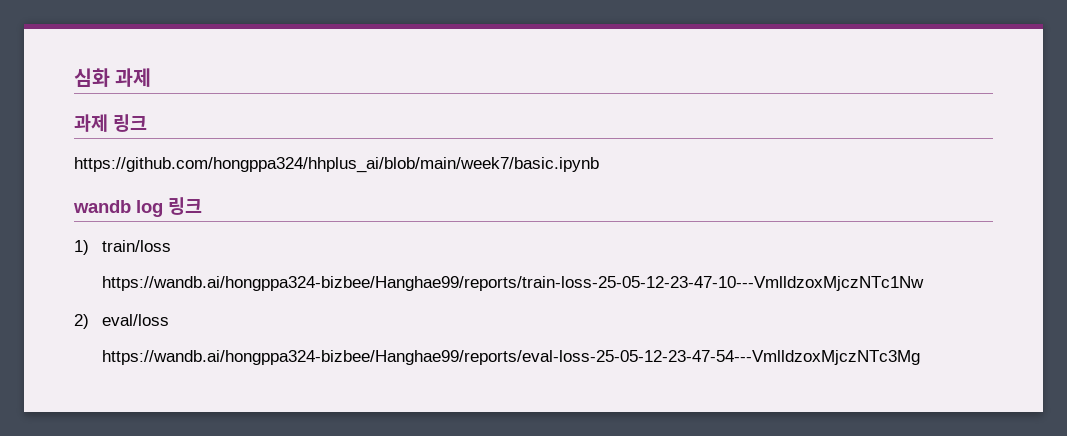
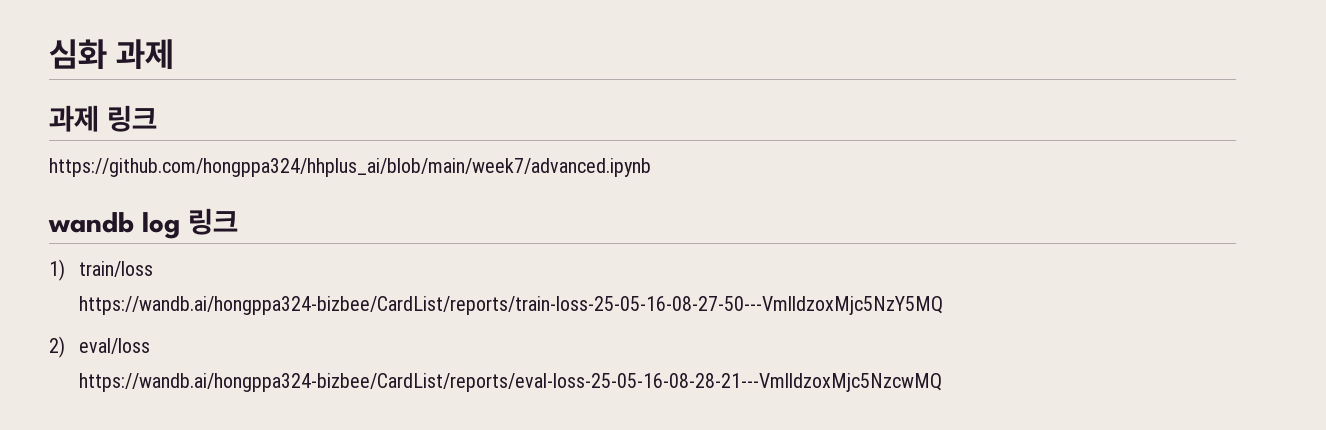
- https://github.com/hongppa324/hhplus_ai/blob/main/week7/basic.ipynb
+ https://github.com/hongppa324/hhplus_ai/blob/main/week7/advanced.ipynb
- https://wandb.ai/hongppa324-bizbee/Hanghae99/reports/train-loss-25-05-12-23-47-10---VmlldzoxMjczNTc1Nw
+ https://wandb.ai/hongppa324-bizbee/CardList/reports/train-loss-25-05-16-08-27-50---VmlldzoxMjc5NzY5MQ
- https://wandb.ai/hongppa324-bizbee/Hanghae99/reports/eval-loss-25-05-12-23-47-54---VmlldzoxMjczNTc3Mg
+ https://wandb.ai/hongppa324-bizbee/CardList/reports/eval-loss-25-05-16-08-28-21---VmlldzoxMjc5NzcwMQ

